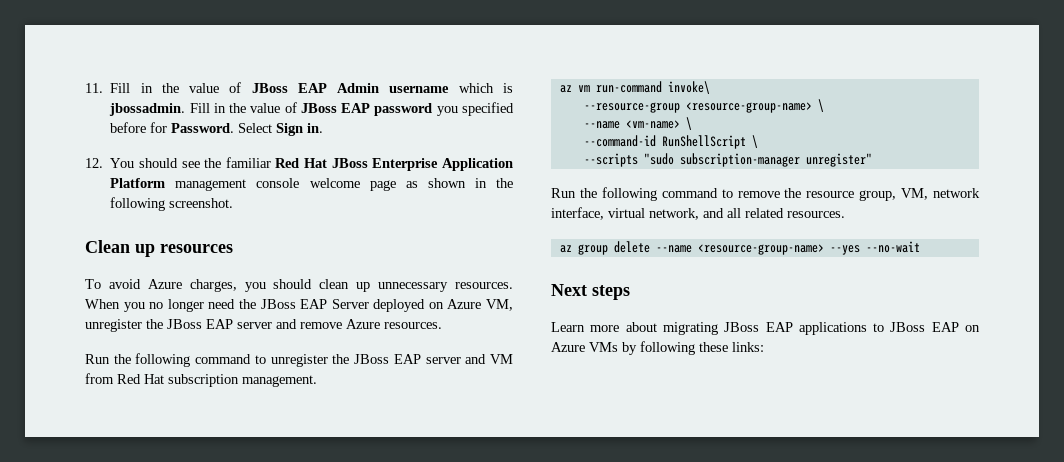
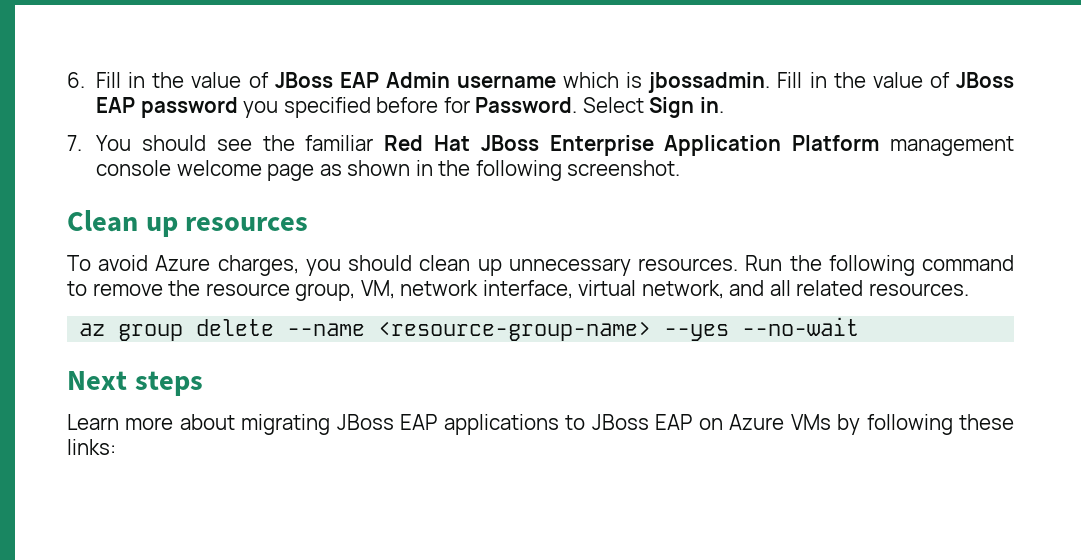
- 11. Fill in the value of JBoss EAP Admin username which is jbossadmin.
+ 6. Fill in the value of JBoss EAP Admin username which is jbossadmin.
- 12. You should see the familiar Red Hat JBoss Enterprise Application Platform management console welcome page as shown in the following screenshot.
+ 7. You should see the familiar Red Hat JBoss Enterprise Application Platform management console welcome page as shown in the following screenshot.
- To avoid Azure charges, you should clean up unnecessary resources. When you no longer need the JBoss EAP Server deployed on Azure VM, unregister the JBoss EAP server and remove Azure resources.
- Run the following command to unregister the JBoss EAP server and VM from Red Hat subscription management.
- az vm run-command invoke\
- --resource-group <resource-group-name> \
- --name <vm-name> \
- --command-id RunShellScript \
- --scripts "sudo subscription-manager unregister"
- Run the following command to remove the resource group, VM, network interface, virtual network, and all related resources.
+ To avoid Azure charges, you should clean up unnecessary resources. Run the following command to remove the resource group, VM, network interface, virtual network, and all related resources.

